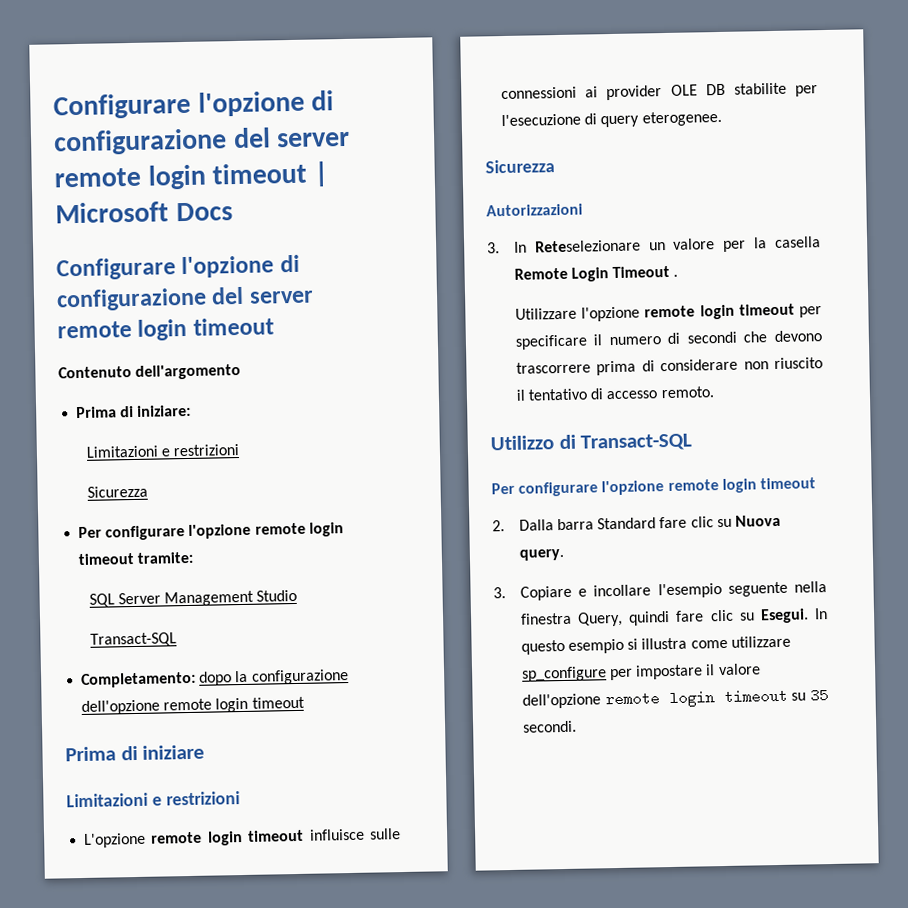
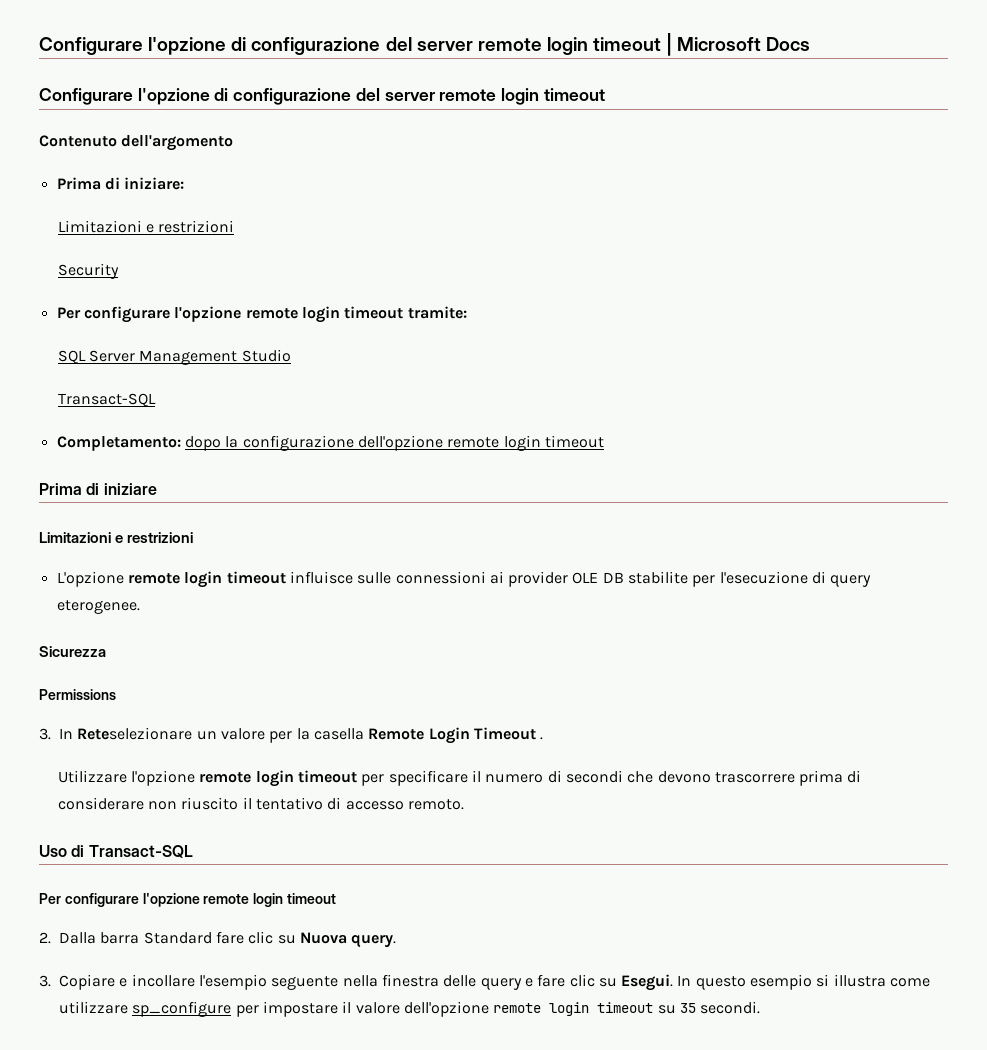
  Prima di iniziare:
  Limitazioni e restrizioni
- Sicurezza
+ Security
- Autorizzazioni
+ Permissions
- Utilizzo di Transact-SQL
+ Uso di Transact-SQL
- 3. Copiare e incollare l'esempio seguente nella finestra Query, quindi fare clic su Esegui.
+ 3. Copiare e incollare l'esempio seguente nella finestra delle query e fare clic su Esegui.

